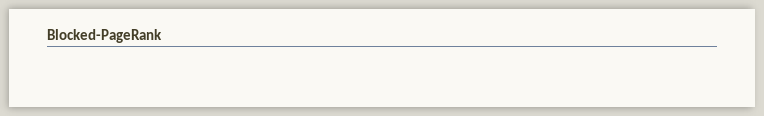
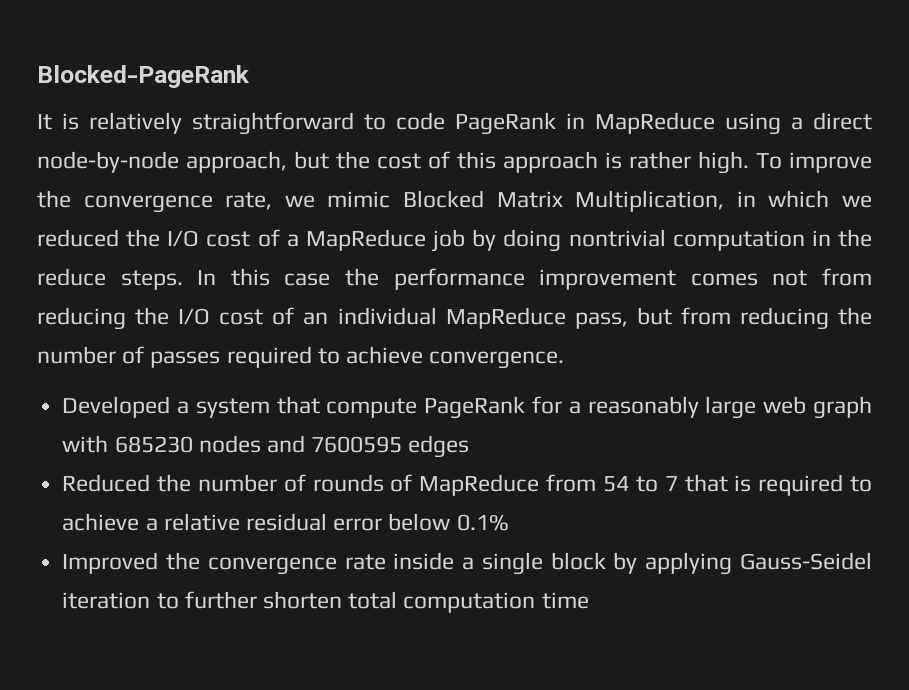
+ It is relatively straightforward to code PageRank in MapReduce using a direct node-by-node approach, but the cost of this approach is rather high. To improve the convergence rate, we mimic Blocked Matrix Multiplication, in which we reduced the I/O cost of a MapReduce job by doing nontrivial computation in the reduce steps. In this case the performance improvement comes not from reducing the I/O cost of an individual MapReduce pass, but from reducing the number of passes required to achieve convergence.
+ Developed a system that compute PageRank for a reasonably large web graph with 685230 nodes and 7600595 edges
+ Reduced the number of rounds of MapReduce from 54 to 7 that is required to achieve a relative residual error below 0.1%
+ Improved the convergence rate inside a single block by applying Gauss-Seidel iteration to further shorten total computation time

